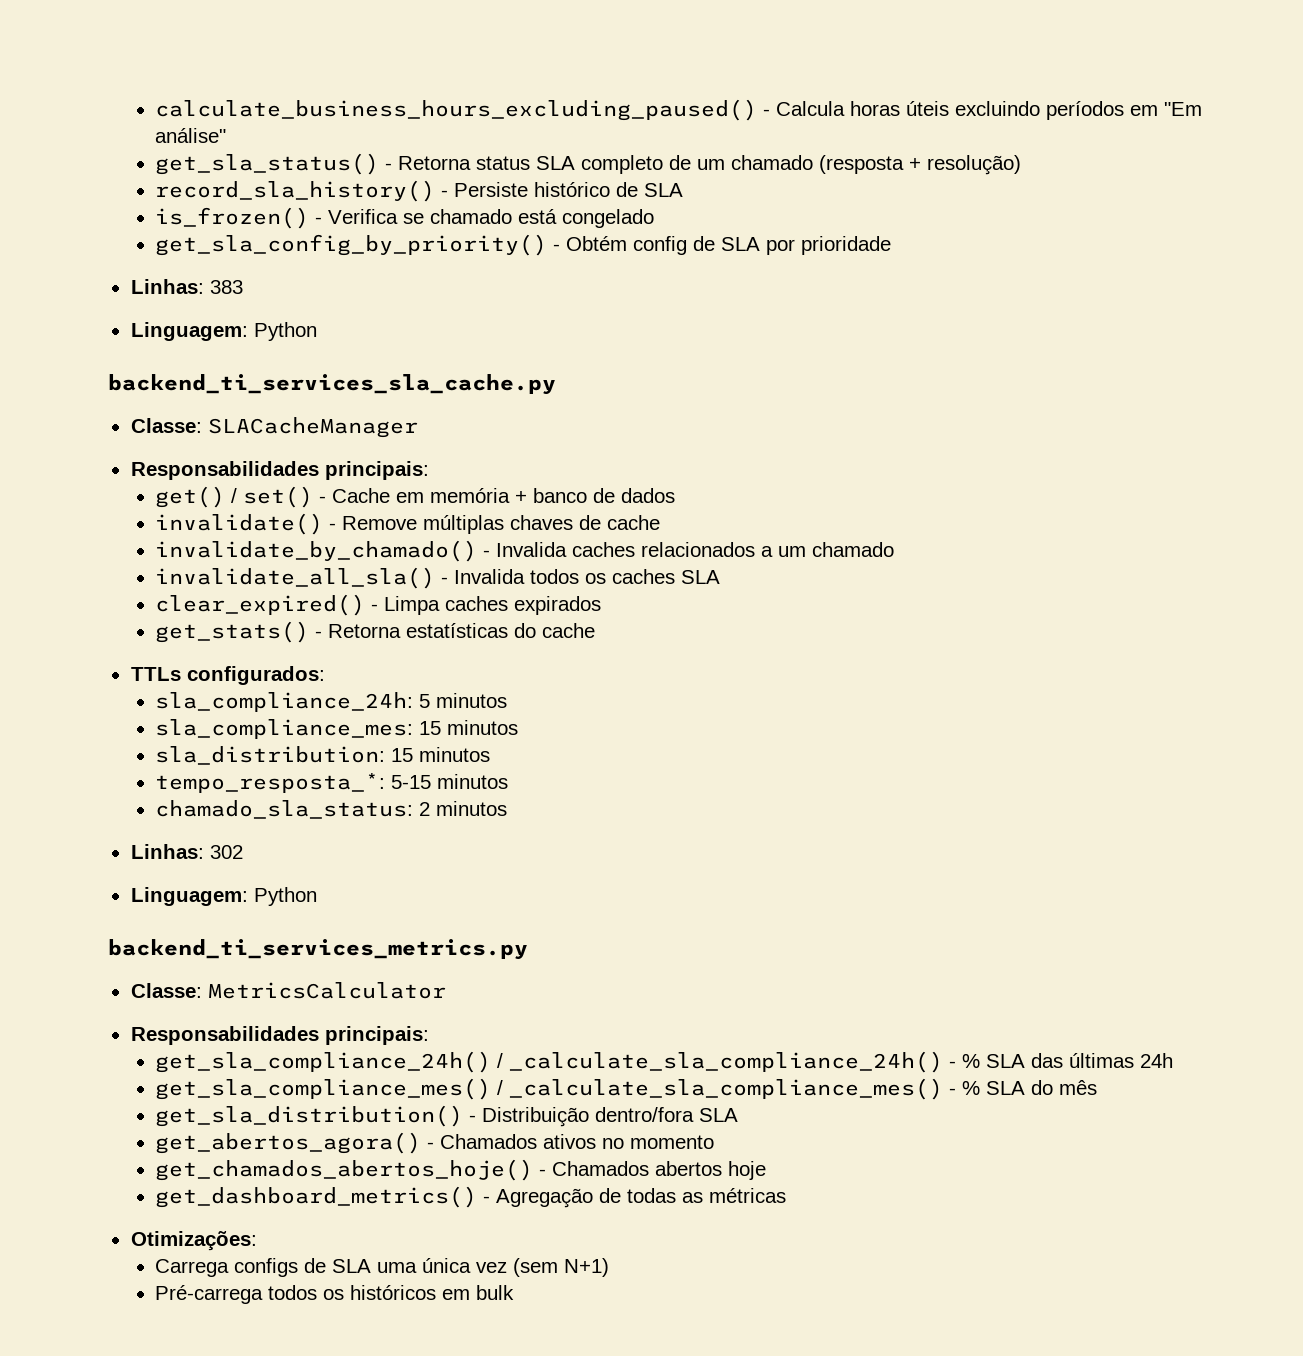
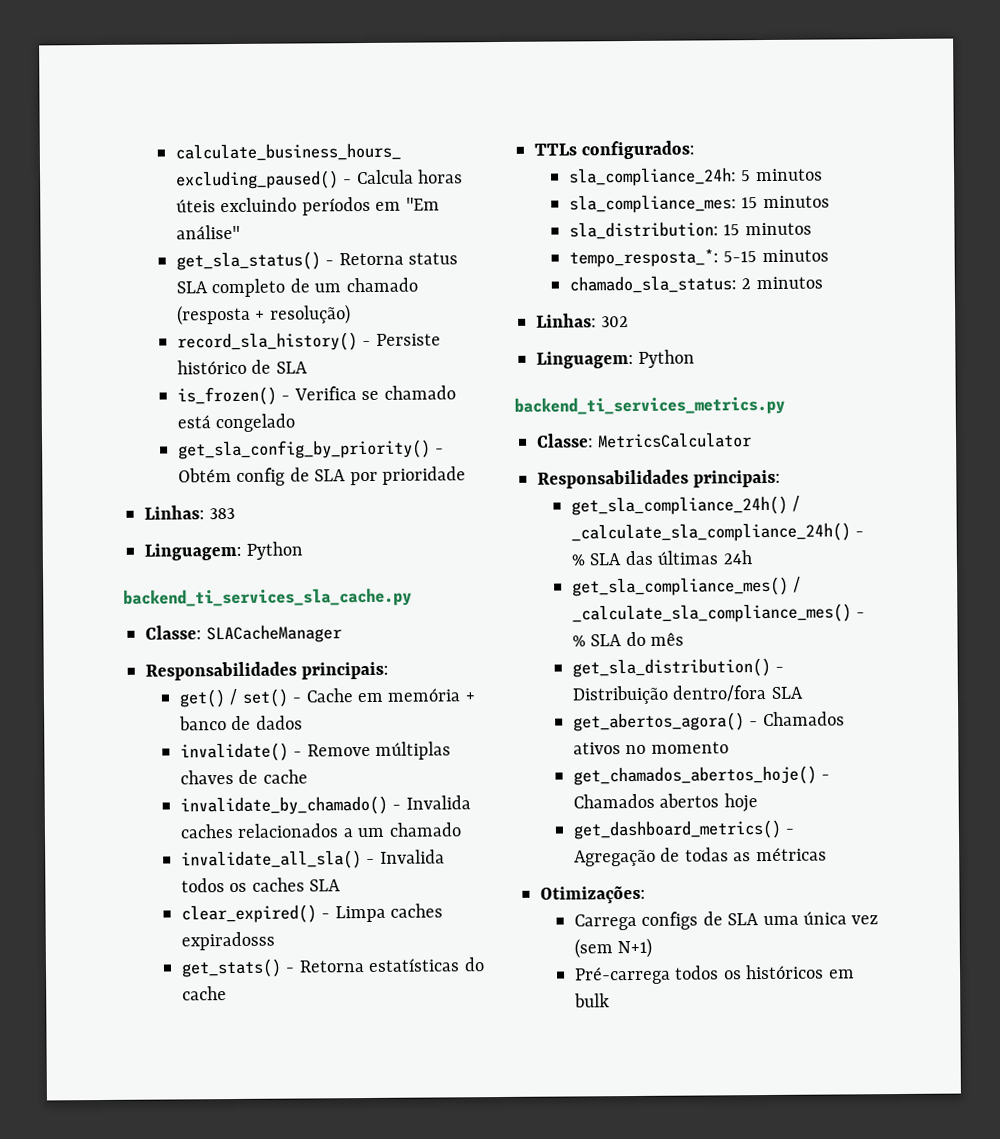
- clear_expired() - Limpa caches expirados
+ clear_expired() - Limpa caches expiradosss

